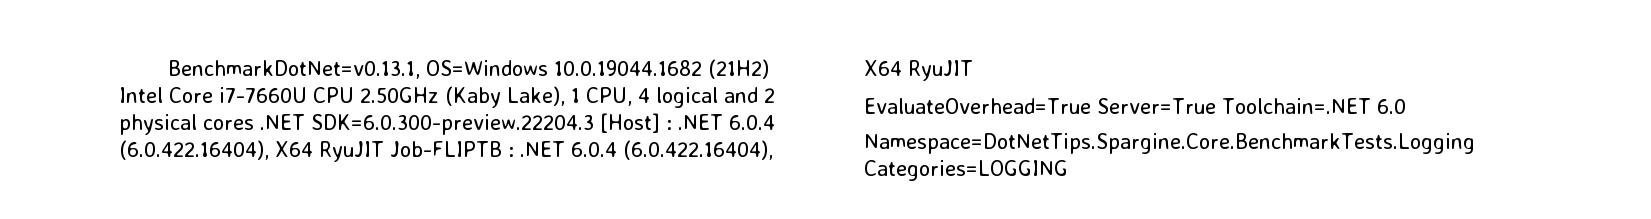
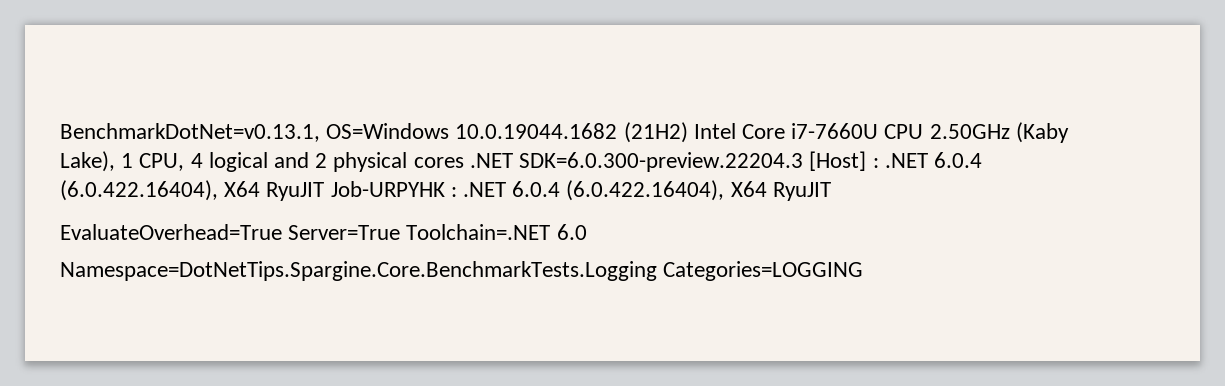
- BenchmarkDotNet=v0.13.1, OS=Windows 10.0.19044.1682 (21H2) Intel Core i7-7660U CPU 2.50GHz (Kaby Lake), 1 CPU, 4 logical and 2 physical cores .NET SDK=6.0.300-preview.22204.3 [Host] : .NET 6.0.4 (6.0.422.16404), X64 RyuJIT Job-FLIPTB : .NET 6.0.4 (6.0.422.16404), X64 RyuJIT
+ BenchmarkDotNet=v0.13.1, OS=Windows 10.0.19044.1682 (21H2) Intel Core i7-7660U CPU 2.50GHz (Kaby Lake), 1 CPU, 4 logical and 2 physical cores .NET SDK=6.0.300-preview.22204.3 [Host] : .NET 6.0.4 (6.0.422.16404), X64 RyuJIT Job-URPYHK : .NET 6.0.4 (6.0.422.16404), X64 RyuJIT

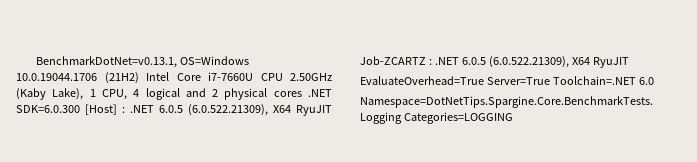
- BenchmarkDotNet=v0.13.1, OS=Windows 10.0.19044.1682 (21H2) Intel Core i7-7660U CPU 2.50GHz (Kaby Lake), 1 CPU, 4 logical and 2 physical cores .NET SDK=6.0.300-preview.22204.3 [Host] : .NET 6.0.4 (6.0.422.16404), X64 RyuJIT Job-URPYHK : .NET 6.0.4 (6.0.422.16404), X64 RyuJIT
+ BenchmarkDotNet=v0.13.1, OS=Windows 10.0.19044.1706 (21H2) Intel Core i7-7660U CPU 2.50GHz (Kaby Lake), 1 CPU, 4 logical and 2 physical cores .NET SDK=6.0.300 [Host] : .NET 6.0.5 (6.0.522.21309), X64 RyuJIT Job-ZCARTZ : .NET 6.0.5 (6.0.522.21309), X64 RyuJIT

